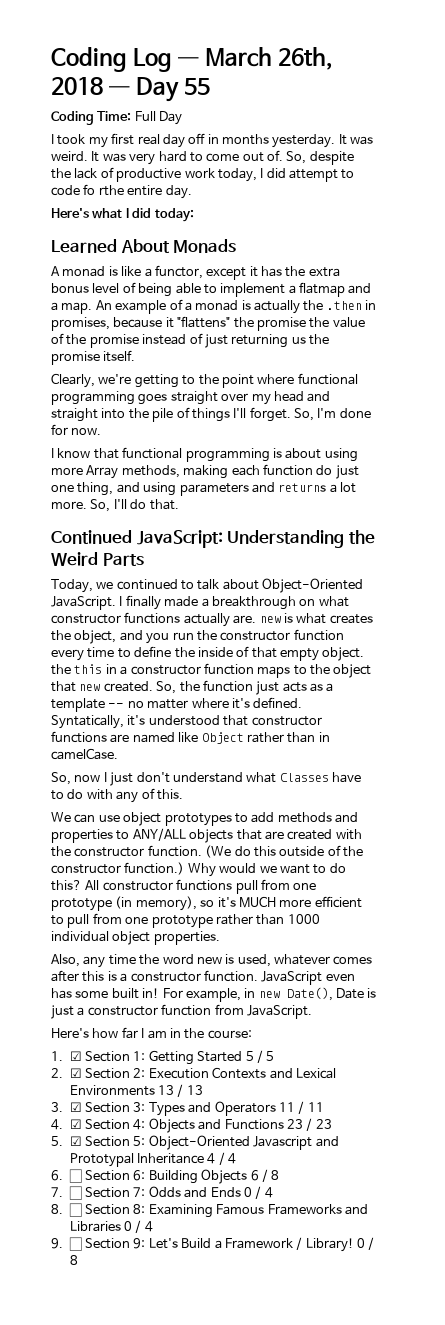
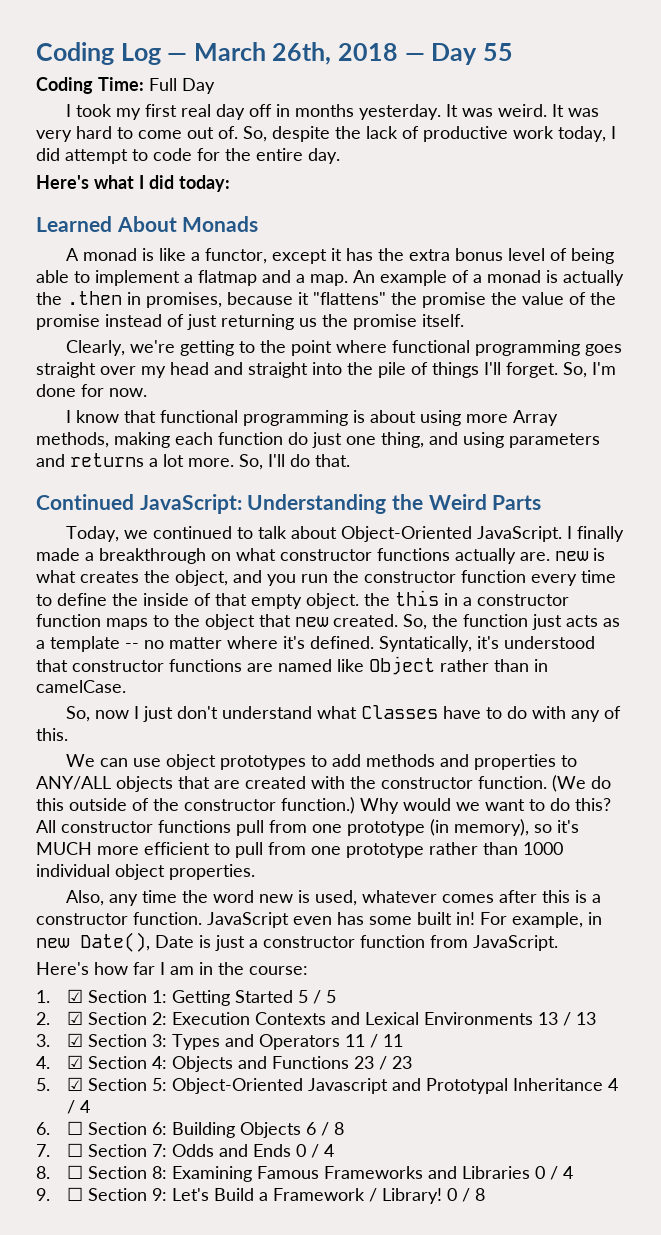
- So, despite the lack of productive work today, I did attempt to code fo rthe entire day.
+ So, despite the lack of productive work today, I did attempt to code for the entire day.

